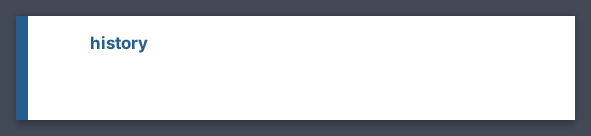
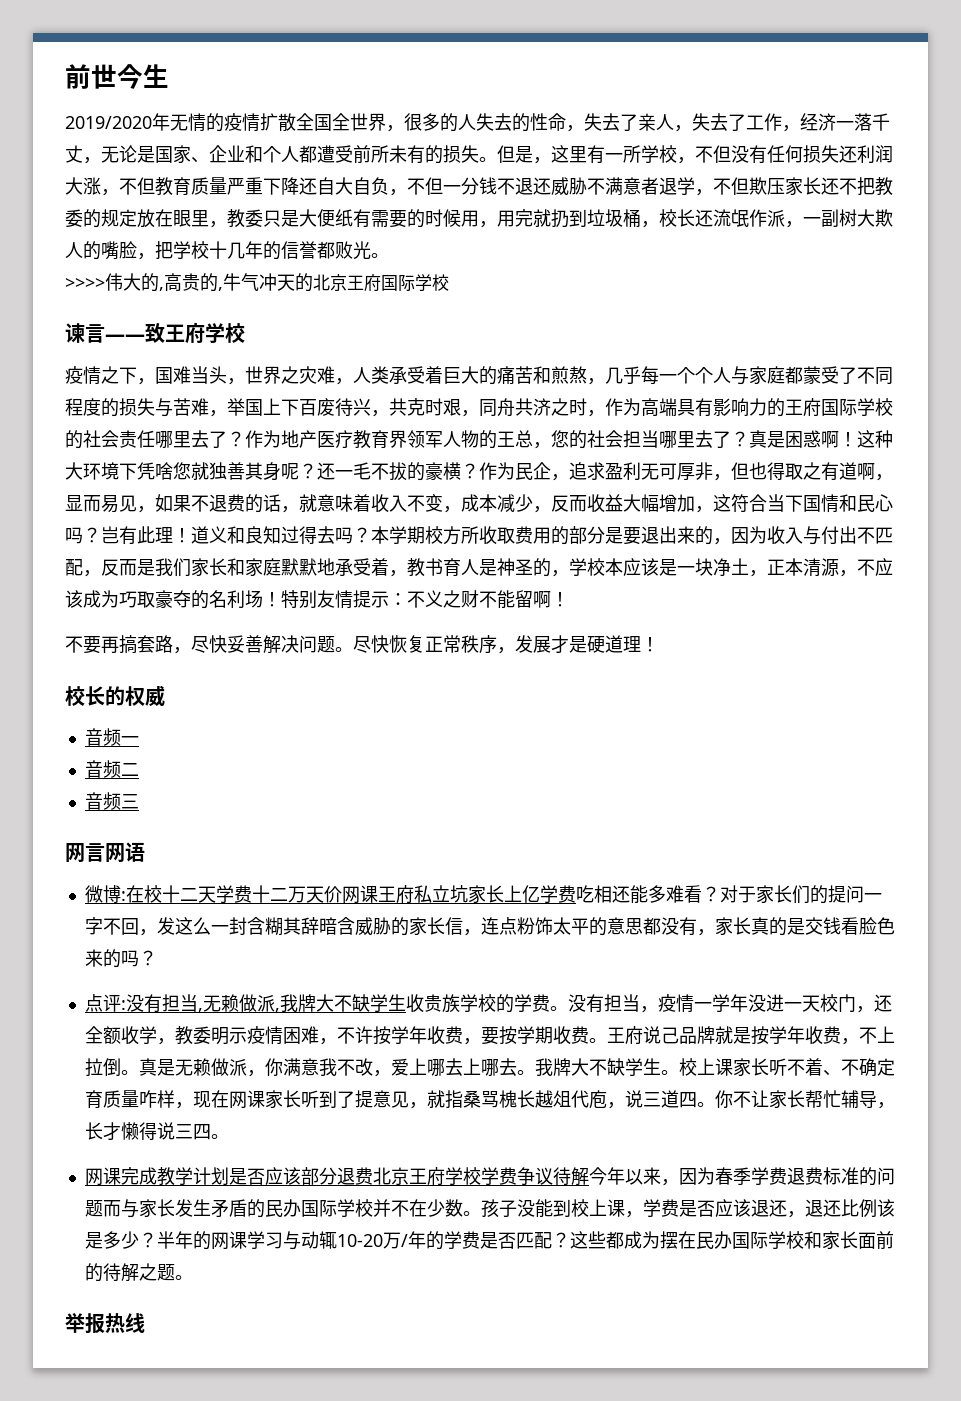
- history
+ 前世今生
+ 2019/2020年无情的疫情扩散全国全世界，很多的人失去的性命，失去了亲人，失去了工作，经济一落千丈，无论是国家、企业和个人都遭受前所未有的损失。但是，这里有一所学校，不但没有任何损失还利润大涨，不但教育质量严重下降还自大自负，不但一分钱不退还威胁不满意者退学，不但欺压家长还不把教委的规定放在眼里，教委只是大便纸有需要的时候用，用完就扔到垃圾桶，校长还流氓作派，一副树大欺人的嘴脸，把学校十几年的信誉都败光。
+ >>>>伟大的,高贵的,牛气冲天的北京王府国际学校
+ 谏言——致王府学校
+ 疫情之下，国难当头，世界之灾难，人类承受着巨大的痛苦和煎熬，几乎每一个个人与家庭都蒙受了不同程度的损失与苦难，举国上下百废待兴，共克时艰，同舟共济之时，作为高端具有影响力的王府国际学校的社会责任哪里去了？作为地产医疗教育界领军人物的王总，您的社会担当哪里去了？真是困惑啊！这种大环境下凭啥您就独善其身呢？还一毛不拔的豪横？作为民企，追求盈利无可厚非，但也得取之有道啊，显而易见，如果不退费的话，就意味着收入不变，成本减少，反而收益大幅增加，这符合当下国情和民心吗？岂有此理！道义和良知过得去吗？本学期校方所收取费用的部分是要退出来的，因为收入与付出不匹配，反而是我们家长和家庭默默地承受着，教书育人是神圣的，学校本应该是一块净土，正本清源，不应该成为巧取豪夺的名利场！特别友情提示：不义之财不能留啊！
+ 不要再搞套路，尽快妥善解决问题。尽快恢复正常秩序，发展才是硬道理！
+ 校长的权威
+ 音频一
+ 音频二
+ 音频三
+ 网言网语
+ 微博:在校十二天学费十二万天价网课王府私立坑家长上亿学费吃相还能多难看？对于家长们的提问一字不回，发这么一封含糊其辞暗含威胁的家长信，连点粉饰太平的意思都没有，家长真的是交钱看脸色来的吗？
+ 点评:没有担当,无赖做派,我牌大不缺学生收贵族学校的学费。没有担当，疫情一学年没进一天校门，还全额收学，教委明示疫情困难，不许按学年收费，要按学期收费。王府说己品牌就是按学年收费，不上拉倒。真是无赖做派，你满意我不改，爱上哪去上哪去。我牌大不缺学生。校上课家长听不着、不确定育质量咋样，现在网课家长听到了提意见，就指桑骂槐长越俎代庖，说三道四。你不让家长帮忙辅导，长才懒得说三四。
+ 网课完成教学计划是否应该部分退费北京王府学校学费争议待解今年以来，因为春季学费退费标准的问题而与家长发生矛盾的民办国际学校并不在少数。孩子没能到校上课，学费是否应该退还，退还比例该是多少？半年的网课学习与动辄10-20万/年的学费是否匹配？这些都成为摆在民办国际学校和家长面前的待解之题。
+ 举报热线

